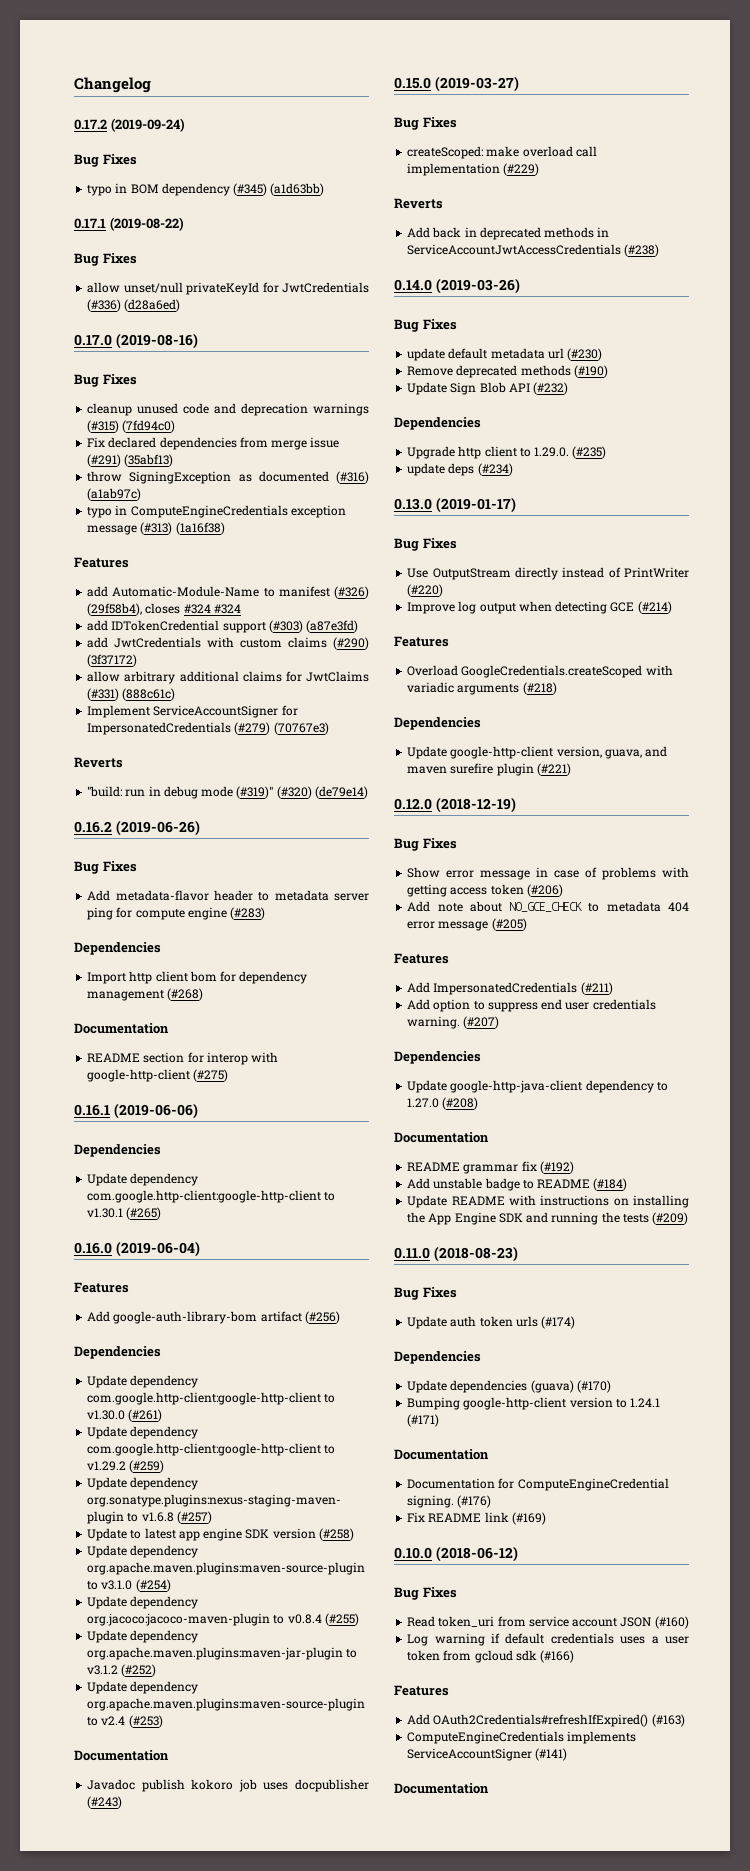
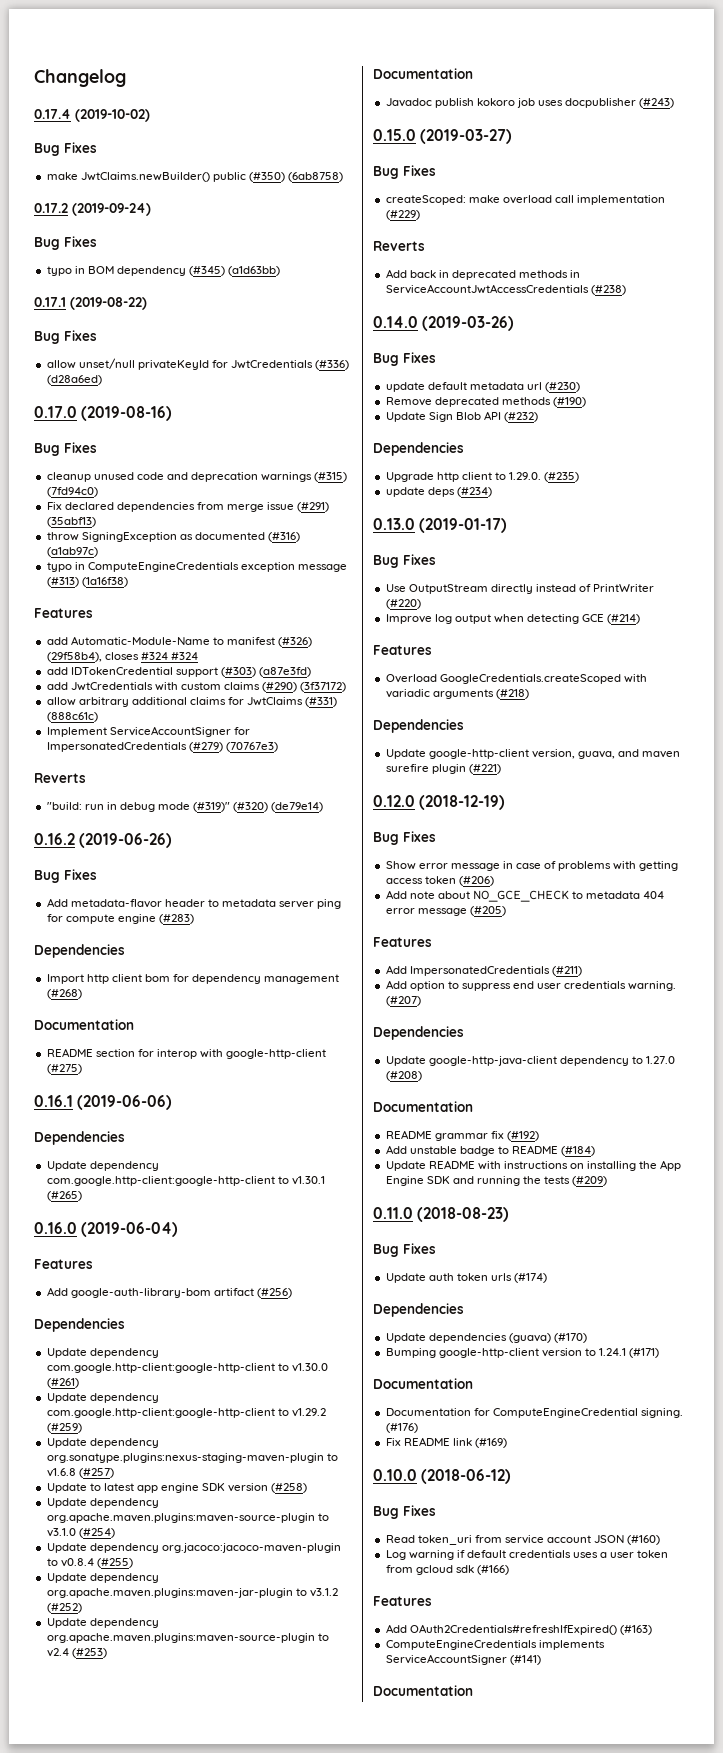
+ 0.17.4 (2019-10-02)
+ Bug Fixes
+ make JwtClaims.newBuilder() public (#350) (6ab8758)

